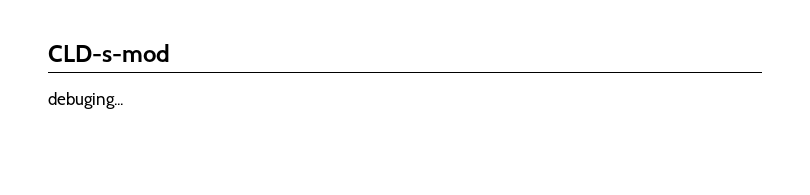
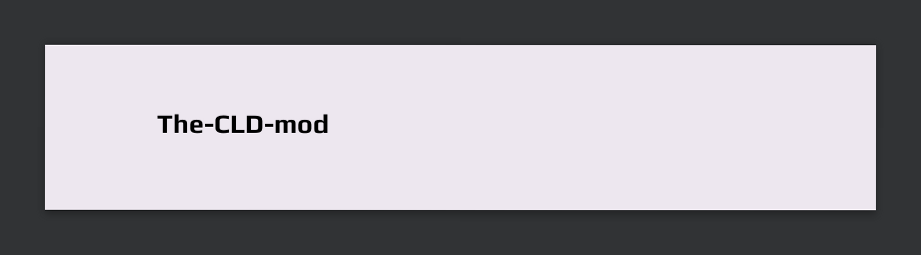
- CLD-s-mod
- debuging...
+ The-CLD-mod

